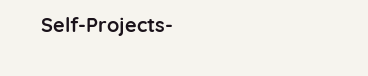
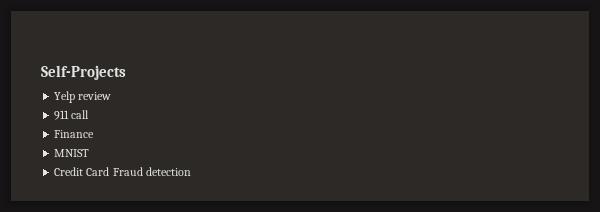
- Self-Projects-
+ Self-Projects
+ Yelp review
+ 911 call
+ Finance
+ MNIST
+ Credit Card Fraud detection

